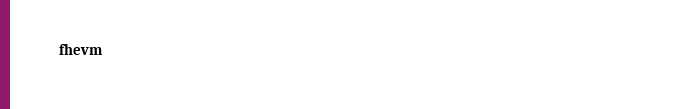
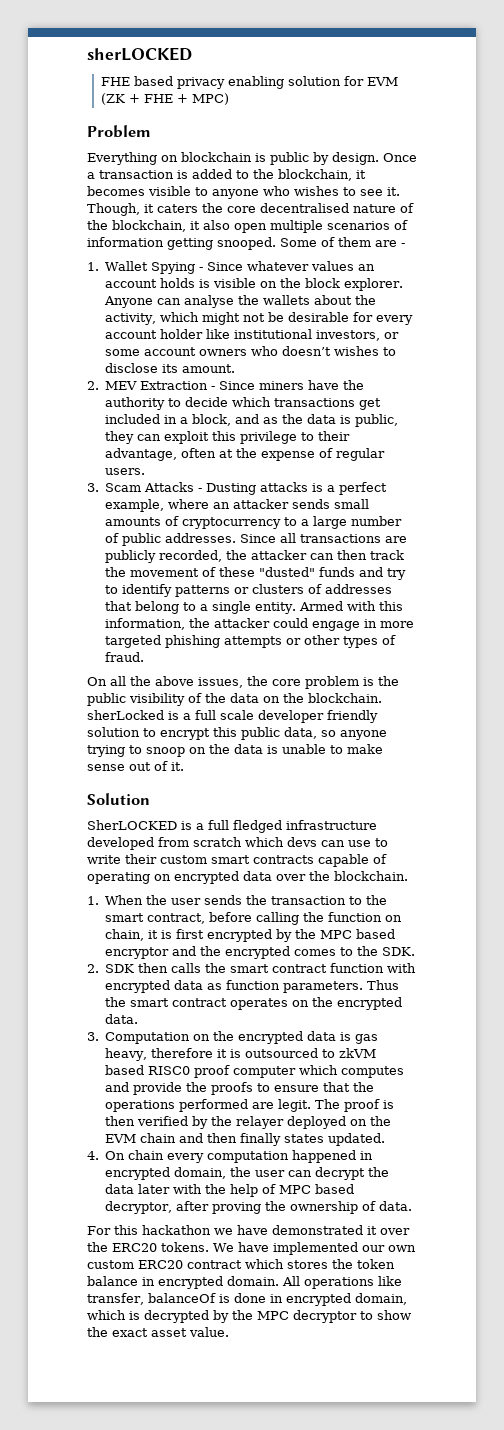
- fhevm
+ sherLOCKED
+ FHE based privacy enabling solution for EVM (ZK + FHE + MPC)
+ Problem
+ Everything on blockchain is public by design. Once a transaction is added to the blockchain, it becomes visible to anyone who wishes to see it. Though, it caters the core decentralised nature of the blockchain, it also open multiple scenarios of information getting snooped. Some of them are -
+ 1. Wallet Spying - Since whatever values an account holds is visible on the block explorer. Anyone can analyse the wallets about the activity, which might not be desirable for every account holder like institutional investors, or some account owners who doesn’t wishes to disclose its amount.
+ 2. MEV Extraction - Since miners have the authority to decide which transactions get included in a block, and as the data is public, they can exploit this privilege to their advantage, often at the expense of regular users.
+ 3. Scam Attacks - Dusting attacks is a perfect example, where an attacker sends small amounts of cryptocurrency to a large number of public addresses. Since all transactions are publicly recorded, the attacker can then track the movement of these "dusted" funds and try to identify patterns or clusters of addresses that belong to a single entity. Armed with this information, the attacker could engage in more targeted phishing attempts or other types of fraud.
+ On all the above issues, the core problem is the public visibility of the data on the blockchain. sherLocked is a full scale developer friendly solution to encrypt this public data, so anyone trying to snoop on the data is unable to make sense out of it.
+ Solution
+ SherLOCKED is a full fledged infrastructure developed from scratch which devs can use to write their custom smart contracts capable of operating on encrypted data over the blockchain.
+ 1. When the user sends the transaction to the smart contract, before calling the function on chain, it is first encrypted by the MPC based encryptor and the encrypted comes to the SDK.
+ 2. SDK then calls the smart contract function with encrypted data as function parameters. Thus the smart contract operates on the encrypted data.
+ 3. Computation on the encrypted data is gas heavy, therefore it is outsourced to zkVM based RISC0 proof computer which computes and provide the proofs to ensure that the operations performed are legit. The proof is then verified by the relayer deployed on the EVM chain and then finally states updated.
+ 4. On chain every computation happened in encrypted domain, the user can decrypt the data later with the help of MPC based decryptor, after proving the ownership of data.
+ For this hackathon we have demonstrated it over the ERC20 tokens. We have implemented our own custom ERC20 contract which stores the token balance in encrypted domain. All operations like transfer, balanceOf is done in encrypted domain, which is decrypted by the MPC decryptor to show the exact asset value.

